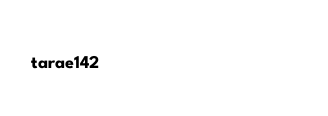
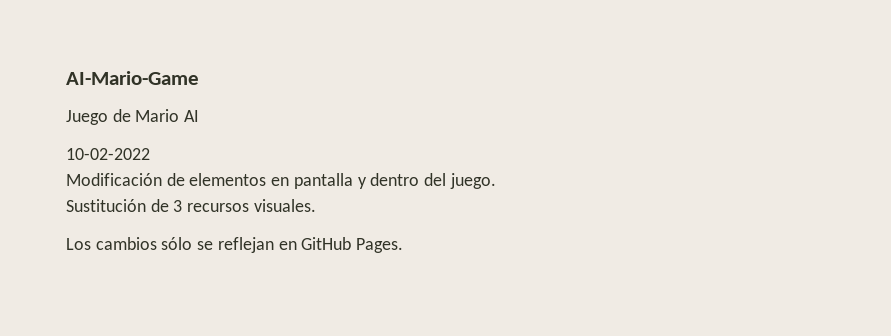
- tarae142
+ AI-Mario-Game
+ Juego de Mario AI
+ 10-02-2022
+ Modificación de elementos en pantalla y dentro del juego.
+ Sustitución de 3 recursos visuales.
+ Los cambios sólo se reflejan en GitHub Pages.

